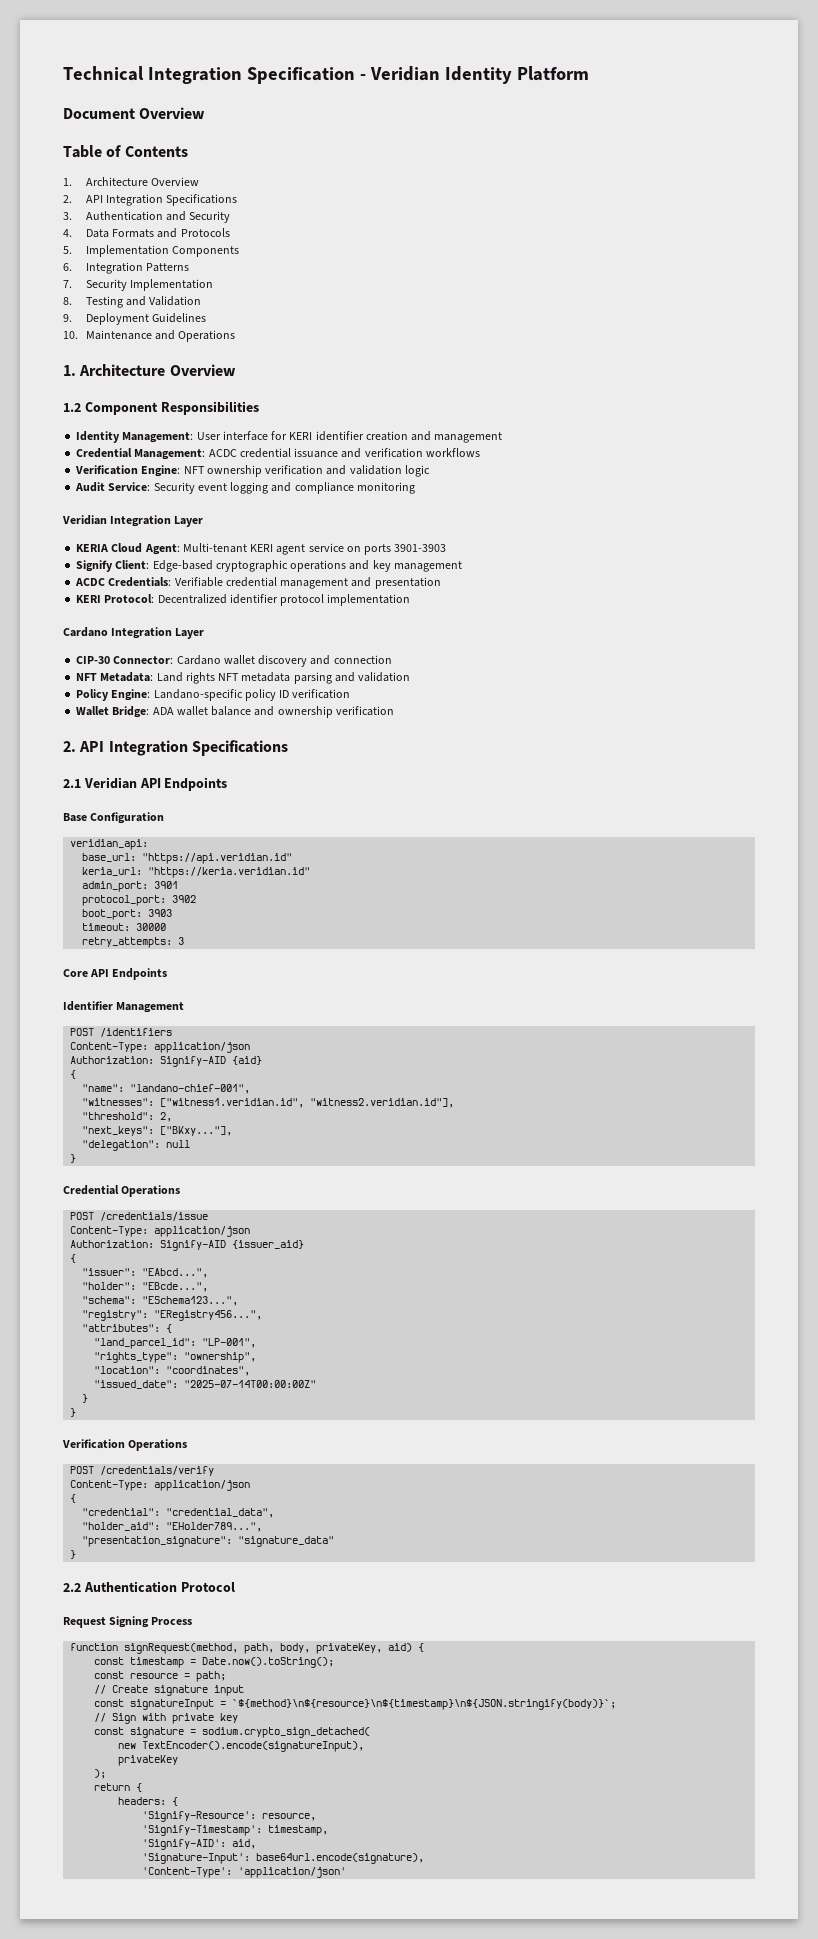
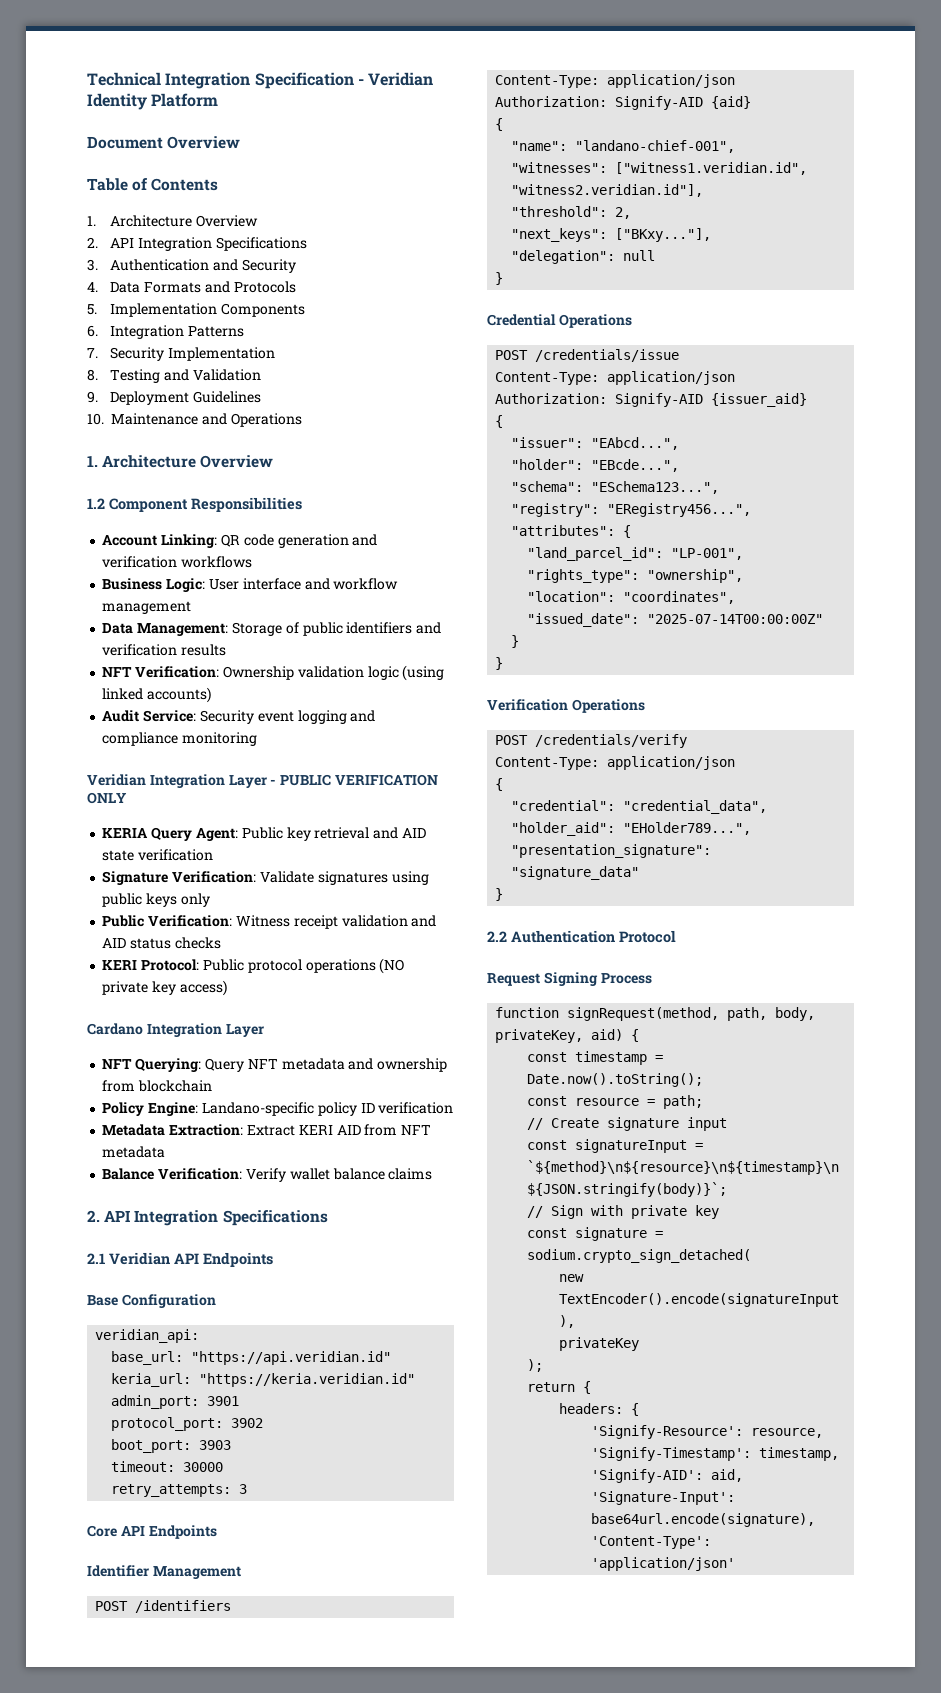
- Identity Management: User interface for KERI identifier creation and management
- Credential Management: ACDC credential issuance and verification workflows
- Verification Engine: NFT ownership verification and validation logic
+ Account Linking: QR code generation and verification workflows
+ Business Logic: User interface and workflow management
+ Data Management: Storage of public identifiers and verification results
+ NFT Verification: Ownership validation logic (using linked accounts)
- Veridian Integration Layer
- KERIA Cloud Agent: Multi-tenant KERI agent service on ports 3901-3903
- Signify Client: Edge-based cryptographic operations and key management
- ACDC Credentials: Verifiable credential management and presentation
- KERI Protocol: Decentralized identifier protocol implementation
+ Veridian Integration Layer - PUBLIC VERIFICATION ONLY
+ KERIA Query Agent: Public key retrieval and AID state verification
+ Signature Verification: Validate signatures using public keys only
+ Public Verification: Witness receipt validation and AID status checks
+ KERI Protocol: Public protocol operations (NO private key access)
  Cardano Integration Layer
- CIP-30 Connector: Cardano wallet discovery and connection
- NFT Metadata: Land rights NFT metadata parsing and validation
+ NFT Querying: Query NFT metadata and ownership from blockchain
- Wallet Bridge: ADA wallet balance and ownership verification
+ Metadata Extraction: Extract KERI AID from NFT metadata
+ Balance Verification: Verify wallet balance claims

